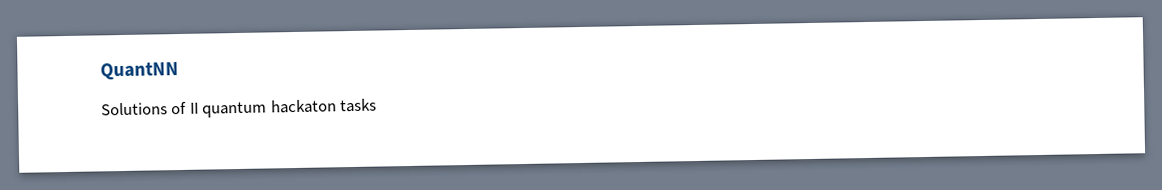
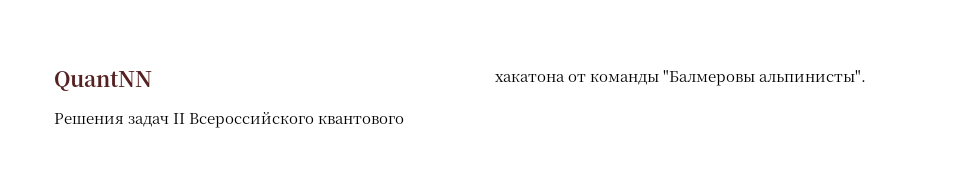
- Solutions of II quantum hackaton tasks
+ Решения задач II Всероссийского квантового хакатона от команды "Балмеровы альпинисты".

